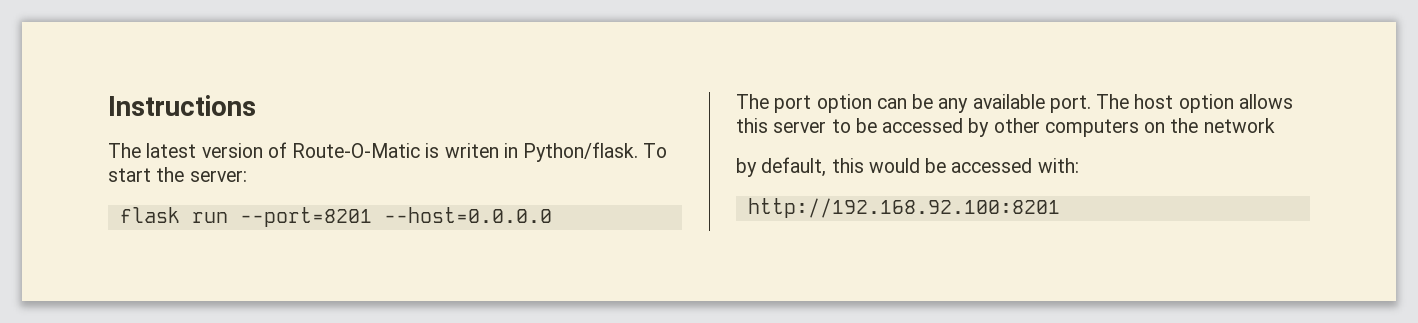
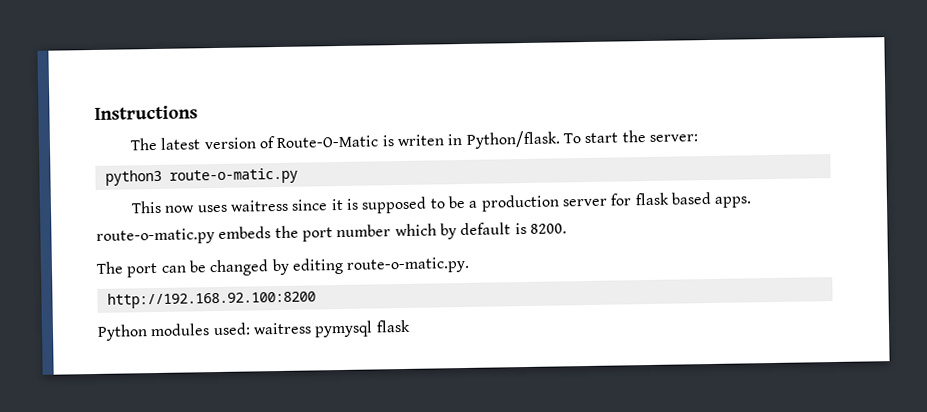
- flask run --port=8201 --host=0.0.0.0
+ python3 route-o-matic.py
+ This now uses waitress since it is supposed to be a production server for flask based apps. route-o-matic.py embeds the port number which by default is 8200.
- The port option can be any available port. The host option allows this server to be accessed by other computers on the network
- by default, this would be accessed with:
- http://192.168.92.100:8201
+ The port can be changed by editing route-o-matic.py.
+ http://192.168.92.100:8200
+ Python modules used: waitress pymysql flask

